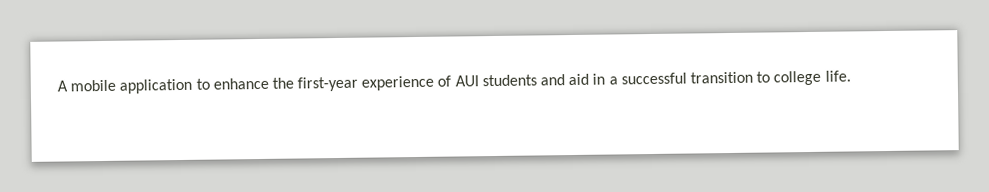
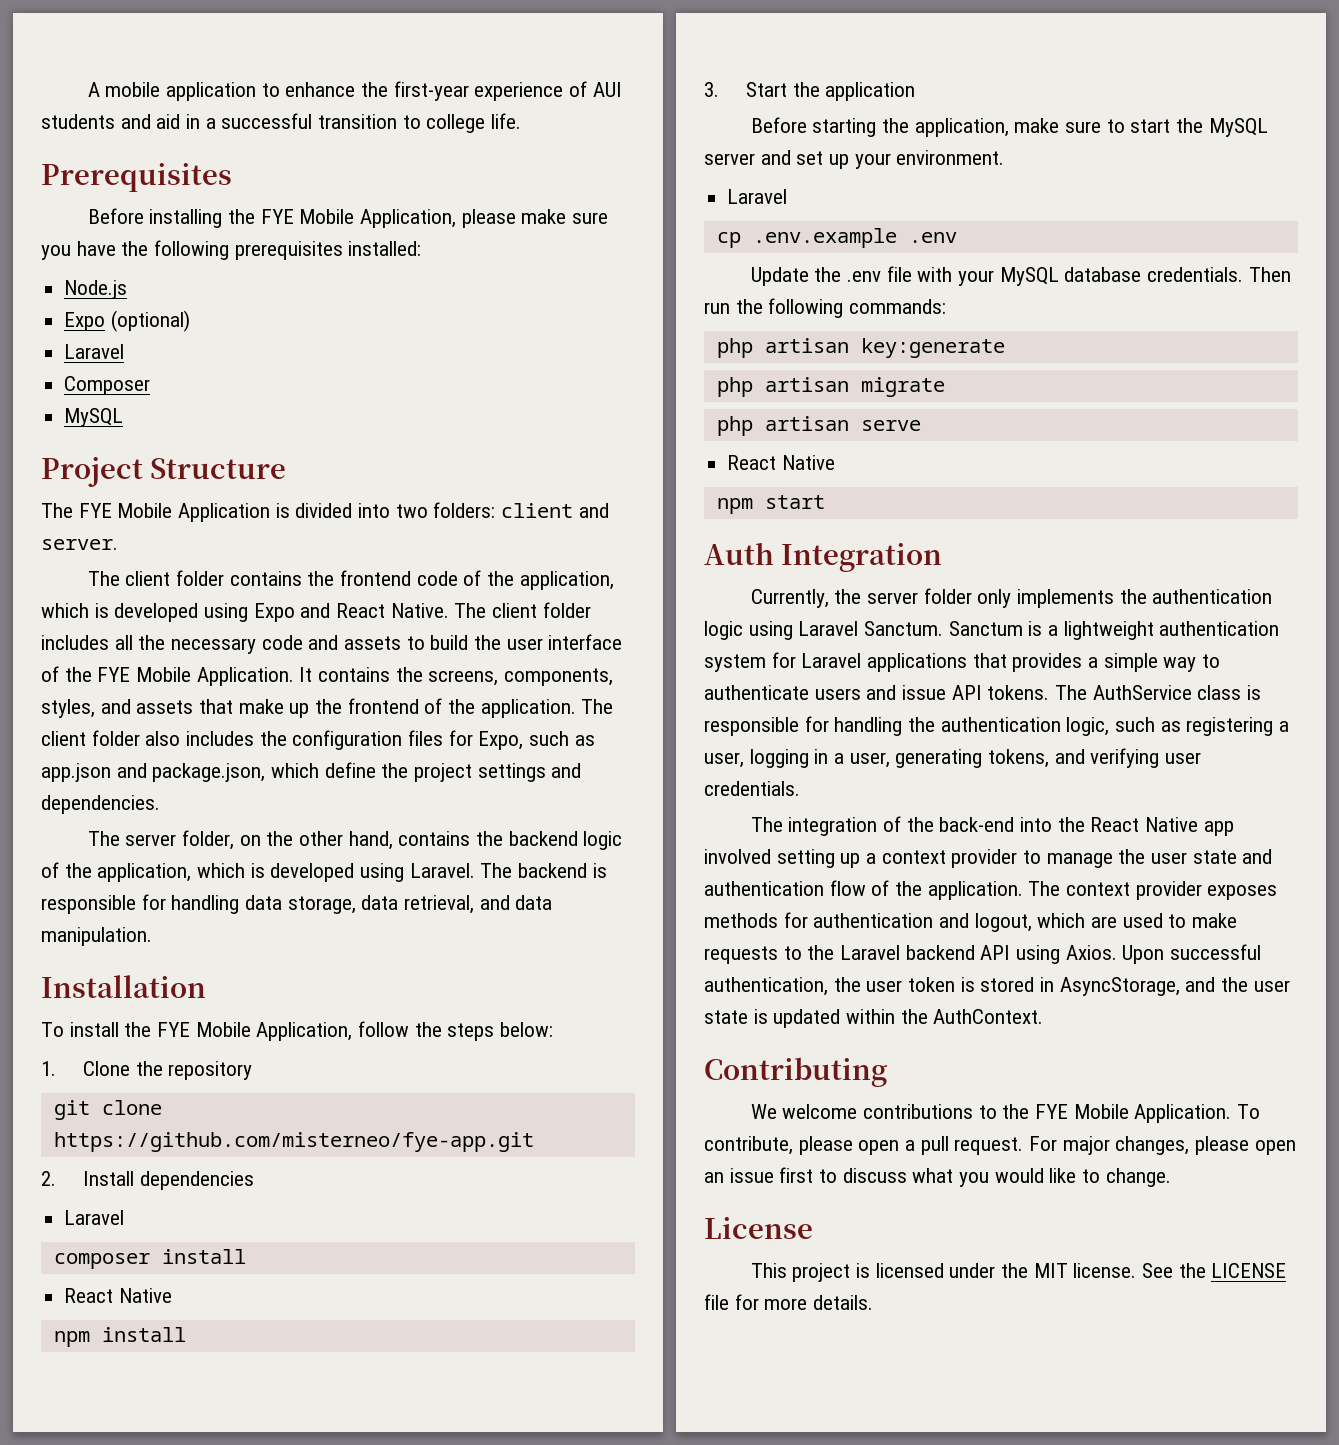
+ Prerequisites
+ Before installing the FYE Mobile Application, please make sure you have the following prerequisites installed:
+ Node.js
+ Expo (optional)
+ Laravel
+ Composer
+ MySQL
+ Project Structure
+ The FYE Mobile Application is divided into two folders: client and server.
+ The client folder contains the frontend code of the application, which is developed using Expo and React Native. The client folder includes all the necessary code and assets to build the user interface of the FYE Mobile Application. It contains the screens, components, styles, and assets that make up the frontend of the application. The client folder also includes the configuration files for Expo, such as app.json and package.json, which define the project settings and dependencies.
+ The server folder, on the other hand, contains the backend logic of the application, which is developed using Laravel. The backend is responsible for handling data storage, data retrieval, and data manipulation.
+ Installation
+ To install the FYE Mobile Application, follow the steps below:
+ 1. Clone the repository
+ git clone https://github.com/misterneo/fye-app.git
+ 2. Install dependencies
+ Laravel
+ composer install
+ React Native
+ npm install
+ 3. Start the application
+ Before starting the application, make sure to start the MySQL server and set up your environment.
+ Laravel
+ cp .env.example .env
+ Update the .env file with your MySQL database credentials. Then run the following commands:
+ php artisan key:generate
+ php artisan migrate
+ php artisan serve
+ React Native
+ npm start
+ Auth Integration
+ Currently, the server folder only implements the authentication logic using Laravel Sanctum. Sanctum is a lightweight authentication system for Laravel applications that provides a simple way to authenticate users and issue API tokens. The AuthService class is responsible for handling the authentication logic, such as registering a user, logging in a user, generating tokens, and verifying user credentials.
+ The integration of the back-end into the React Native app involved setting up a context provider to manage the user state and authentication flow of the application. The context provider exposes methods for authentication and logout, which are used to make requests to the Laravel backend API using Axios. Upon successful authentication, the user token is stored in AsyncStorage, and the user state is updated within the AuthContext.
+ Contributing
+ We welcome contributions to the FYE Mobile Application. To contribute, please open a pull request. For major changes, please open an issue first to discuss what you would like to change.
+ License
+ This project is licensed under the MIT license. See the LICENSE file for more details.

